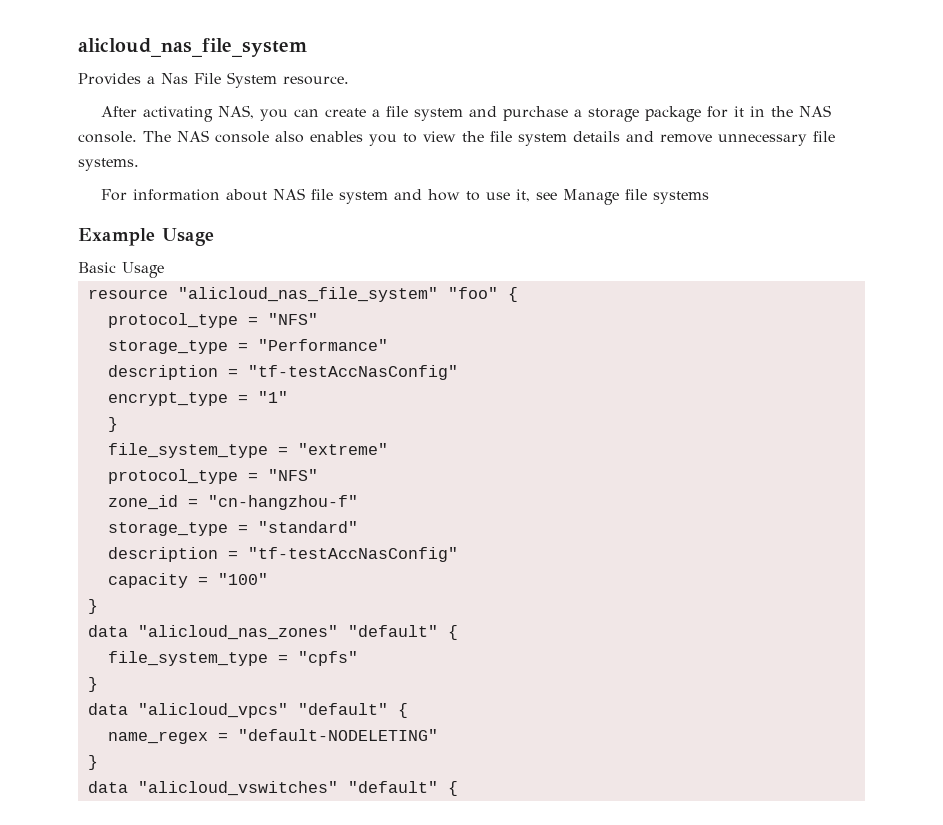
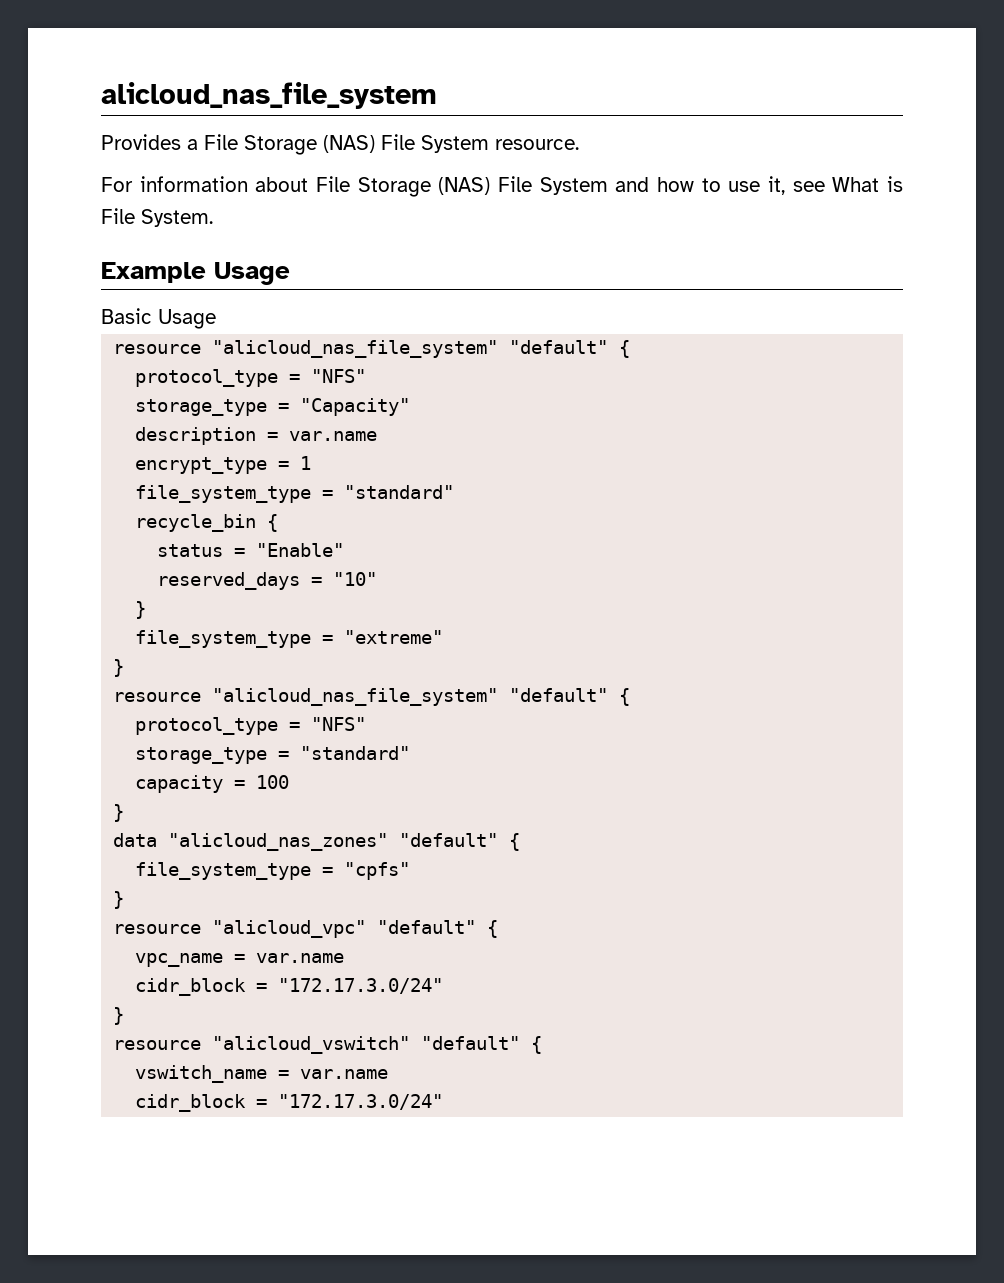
- Provides a Nas File System resource.
+ Provides a File Storage (NAS) File System resource.
- After activating NAS, you can create a file system and purchase a storage package for it in the NAS console. The NAS console also enables you to view the file system details and remove unnecessary file systems.
- For information about NAS file system and how to use it, see Manage file systems
+ For information about File Storage (NAS) File System and how to use it, see What is File System.
  Basic Usage
- resource "alicloud_nas_file_system" "foo" {
+ resource "alicloud_nas_file_system" "default" {
  protocol_type = "NFS"
- storage_type = "Performance"
- description = "tf-testAccNasConfig"
+ storage_type = "Capacity"
+ description = var.name
- encrypt_type = "1"
+ encrypt_type = 1
+ file_system_type = "standard"
+ recycle_bin {
+ status = "Enable"
+ reserved_days = "10"
  file_system_type = "extreme"
+ }
+ resource "alicloud_nas_file_system" "default" {
  protocol_type = "NFS"
- zone_id = "cn-hangzhou-f"
  storage_type = "standard"
- description = "tf-testAccNasConfig"
- capacity = "100"
+ capacity = 100
- data "alicloud_vpcs" "default" {
- name_regex = "default-NODELETING"
+ resource "alicloud_vpc" "default" {
+ vpc_name = var.name
+ cidr_block = "172.17.3.0/24"
  }
- data "alicloud_vswitches" "default" {
+ resource "alicloud_vswitch" "default" {
+ vswitch_name = var.name
+ cidr_block = "172.17.3.0/24"

